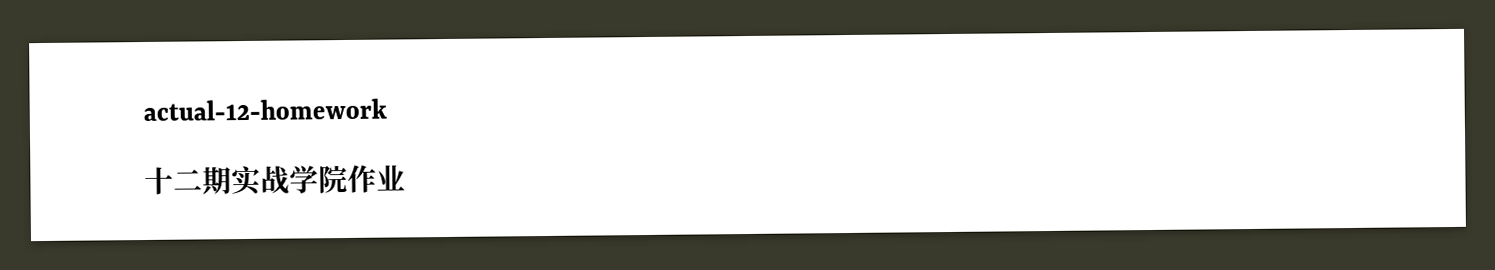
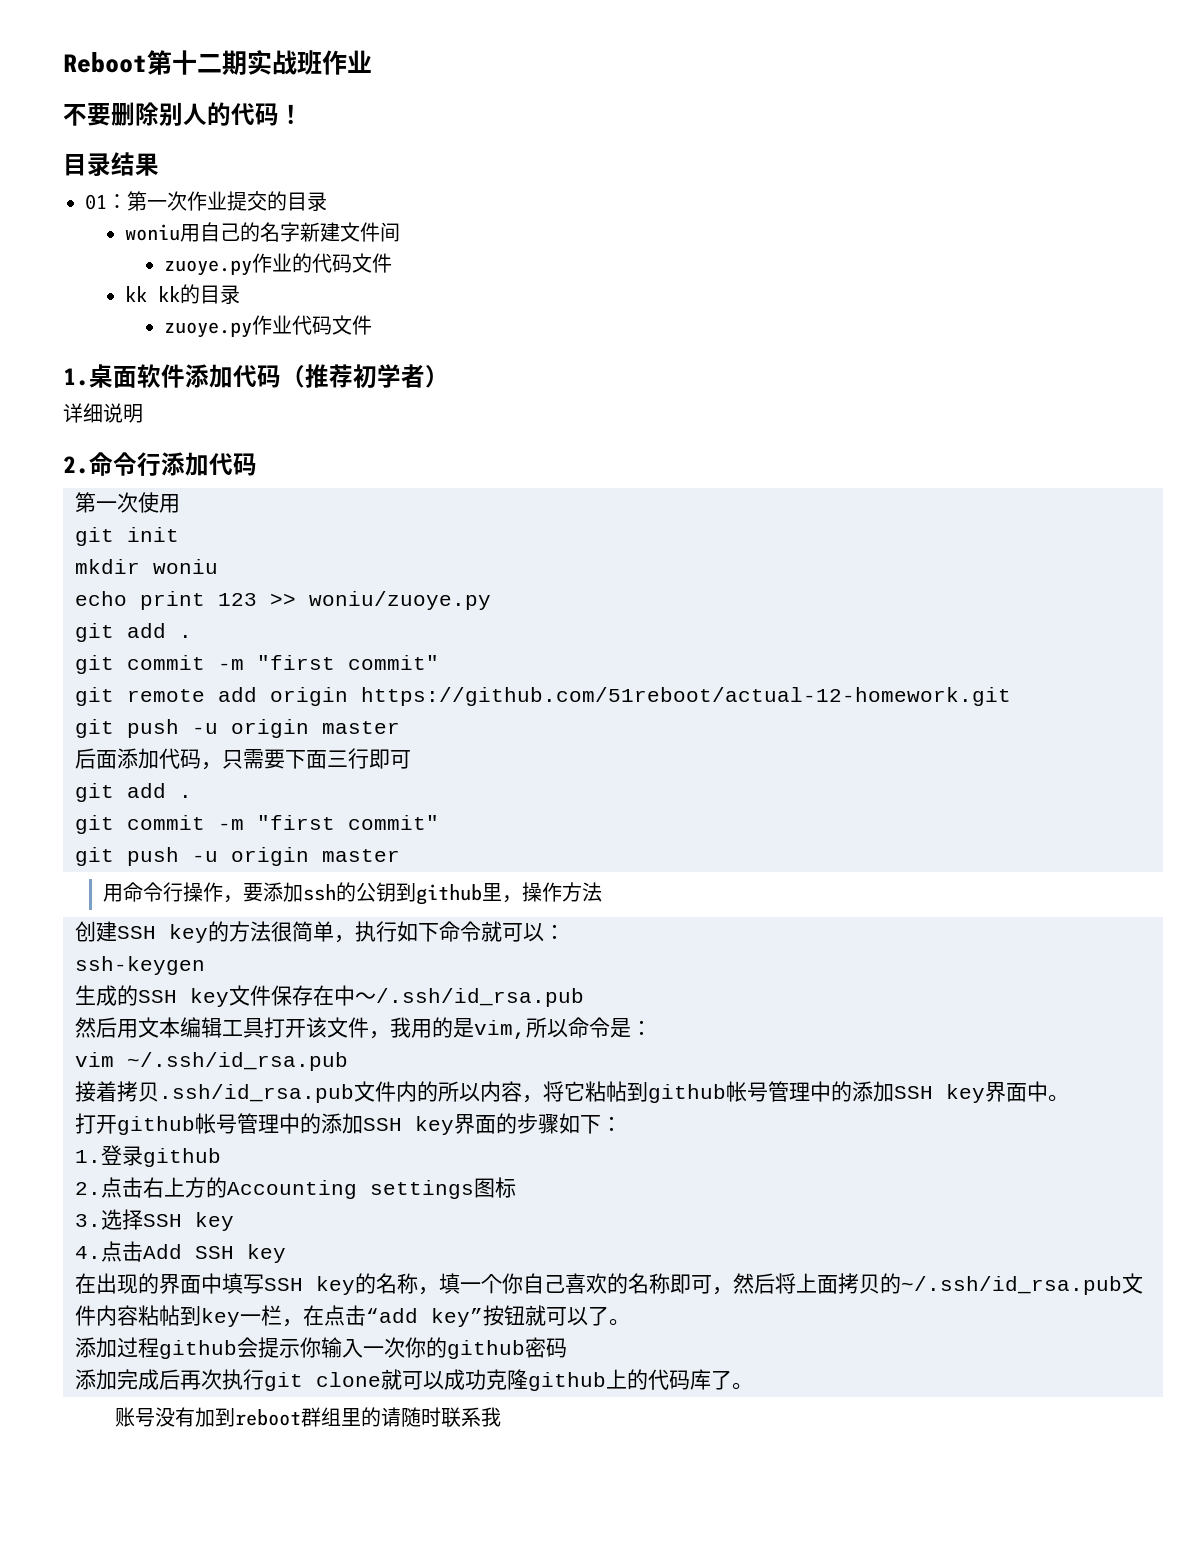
- actual-12-homework
- 十二期实战学院作业
+ Reboot第十二期实战班作业
+ 不要删除别人的代码！
+ 目录结果
+ 01：第一次作业提交的目录
+ woniu用自己的名字新建文件间
+ zuoye.py作业的代码文件
+ kk kk的目录
+ zuoye.py作业代码文件
+ 1.桌面软件添加代码（推荐初学者）
+ 详细说明
+ 2.命令行添加代码
+ 第一次使用
+ git init
+ mkdir woniu
+ echo print 123 >> woniu/zuoye.py
+ git add .
+ git commit -m "first commit"
+ git remote add origin https://github.com/51reboot/actual-12-homework.git
+ git push -u origin master
+ 后面添加代码，只需要下面三行即可
+ git add .
+ git commit -m "first commit"
+ git push -u origin master
+ 用命令行操作，要添加ssh的公钥到github里，操作方法
+ 创建SSH key的方法很简单，执行如下命令就可以：
+ ssh-keygen
+ 生成的SSH key文件保存在中～/.ssh/id_rsa.pub
+ 然后用文本编辑工具打开该文件，我用的是vim,所以命令是：
+ vim ~/.ssh/id_rsa.pub
+ 接着拷贝.ssh/id_rsa.pub文件内的所以内容，将它粘帖到github帐号管理中的添加SSH key界面中。
+ 打开github帐号管理中的添加SSH key界面的步骤如下：
+ 1.登录github
+ 2.点击右上方的Accounting settings图标
+ 3.选择SSH key
+ 4.点击Add SSH key
+ 在出现的界面中填写SSH key的名称，填一个你自己喜欢的名称即可，然后将上面拷贝的~/.ssh/id_rsa.pub文件内容粘帖到key一栏，在点击“add key”按钮就可以了。
+ 添加过程github会提示你输入一次你的github密码
+ 添加完成后再次执行git clone就可以成功克隆github上的代码库了。
+ 账号没有加到reboot群组里的请随时联系我

